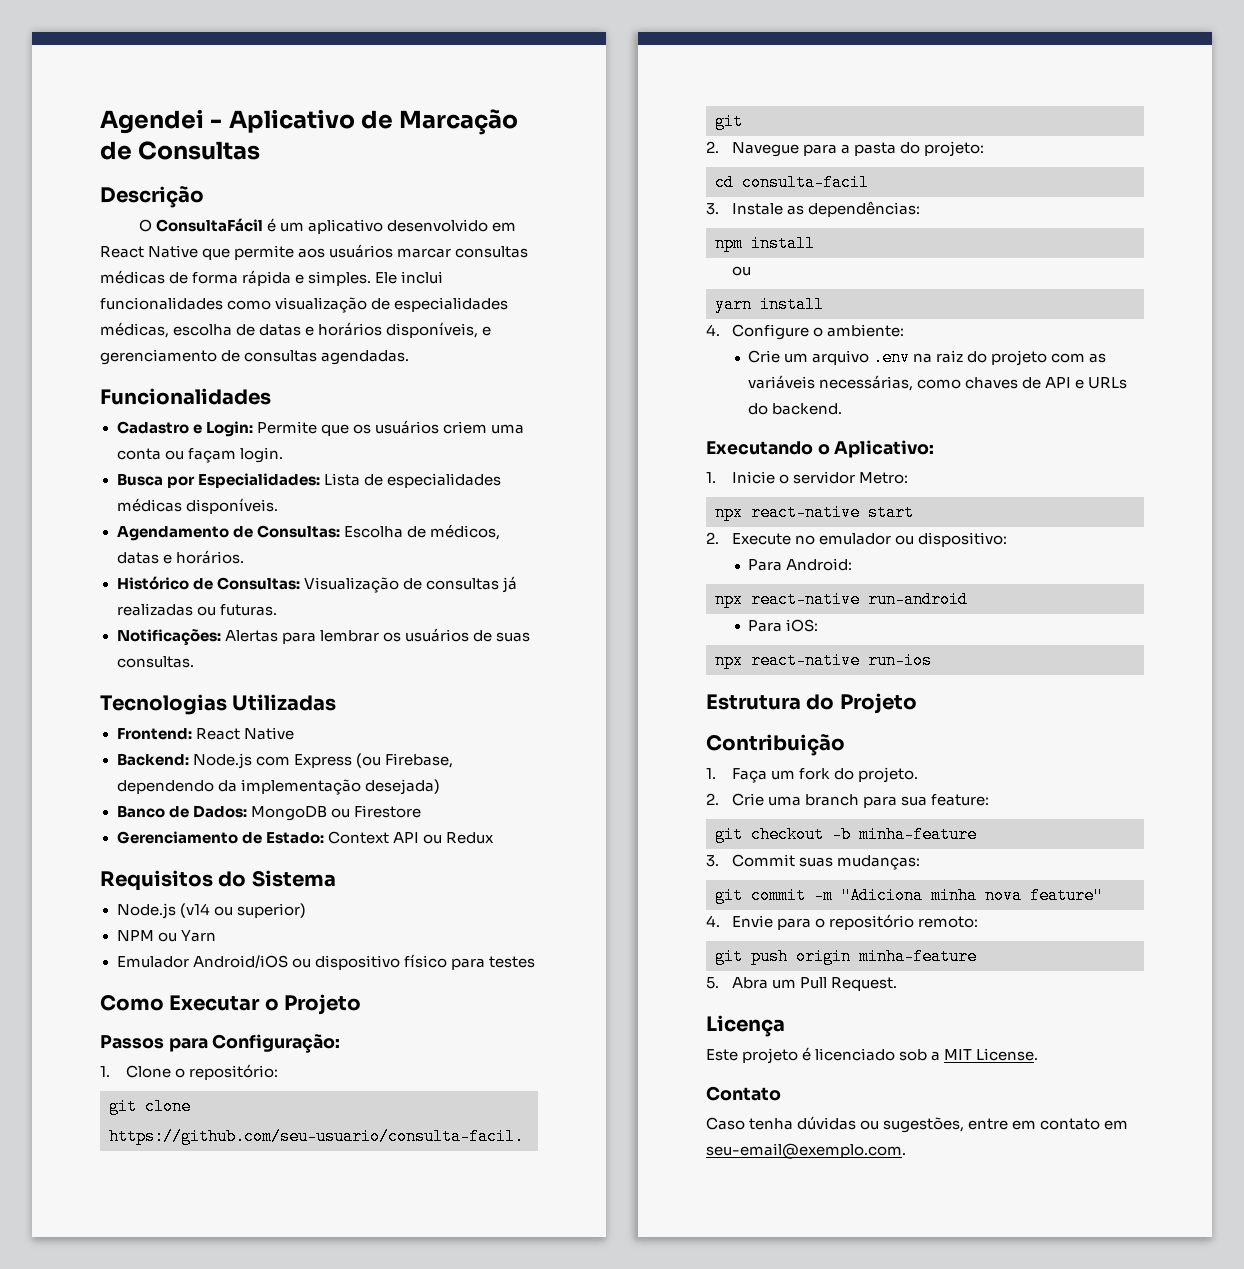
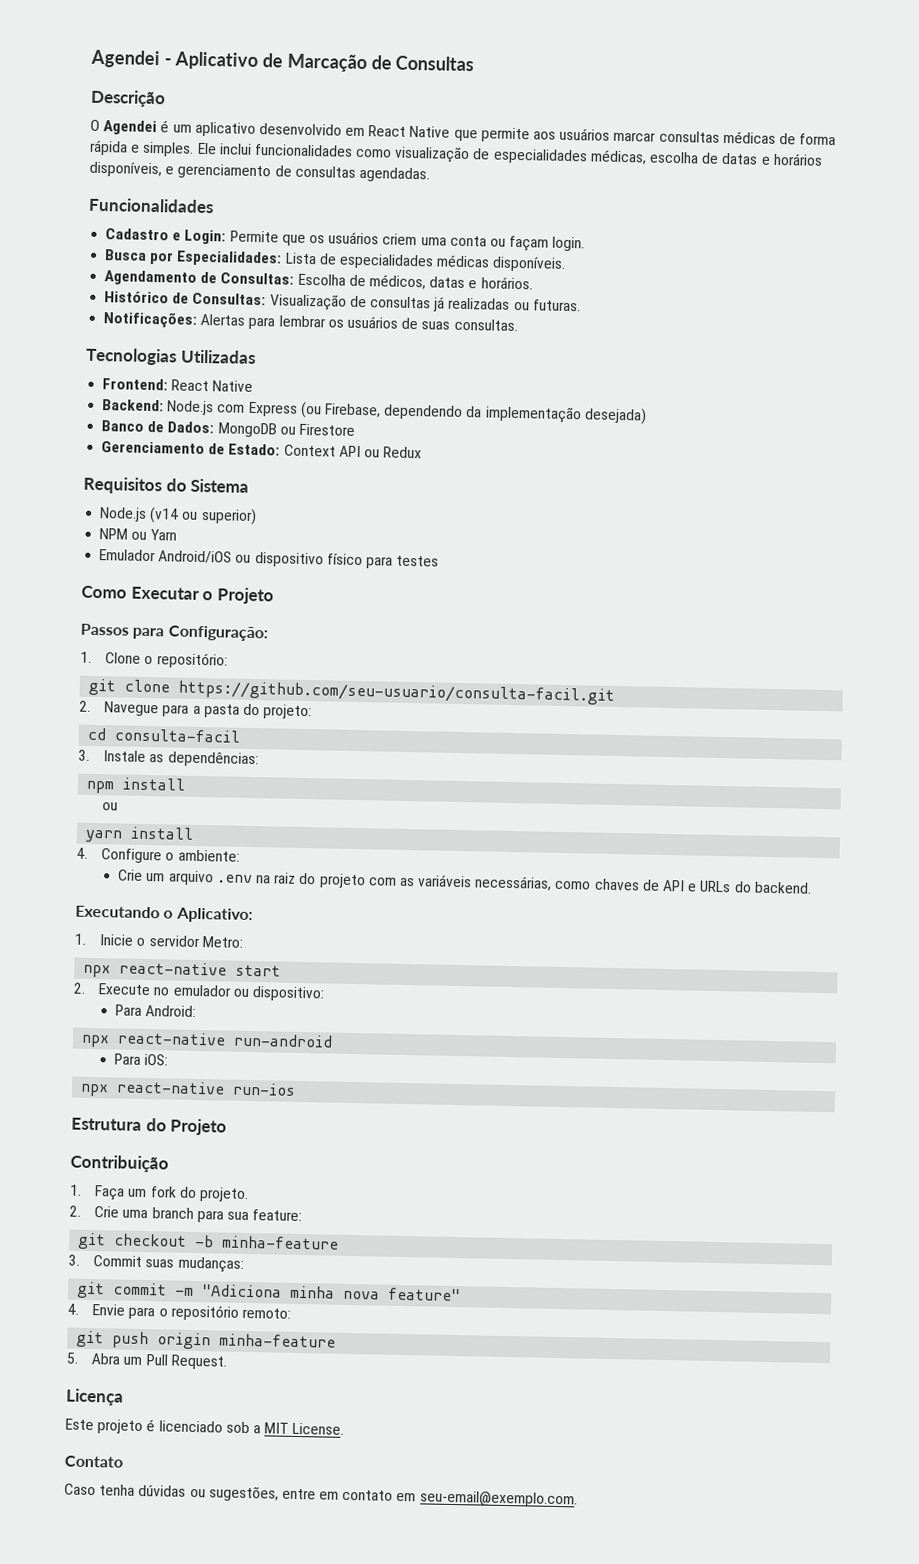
- O ConsultaFácil é um aplicativo desenvolvido em React Native que permite aos usuários marcar consultas médicas de forma rápida e simples.
+ O Agendei é um aplicativo desenvolvido em React Native que permite aos usuários marcar consultas médicas de forma rápida e simples.

